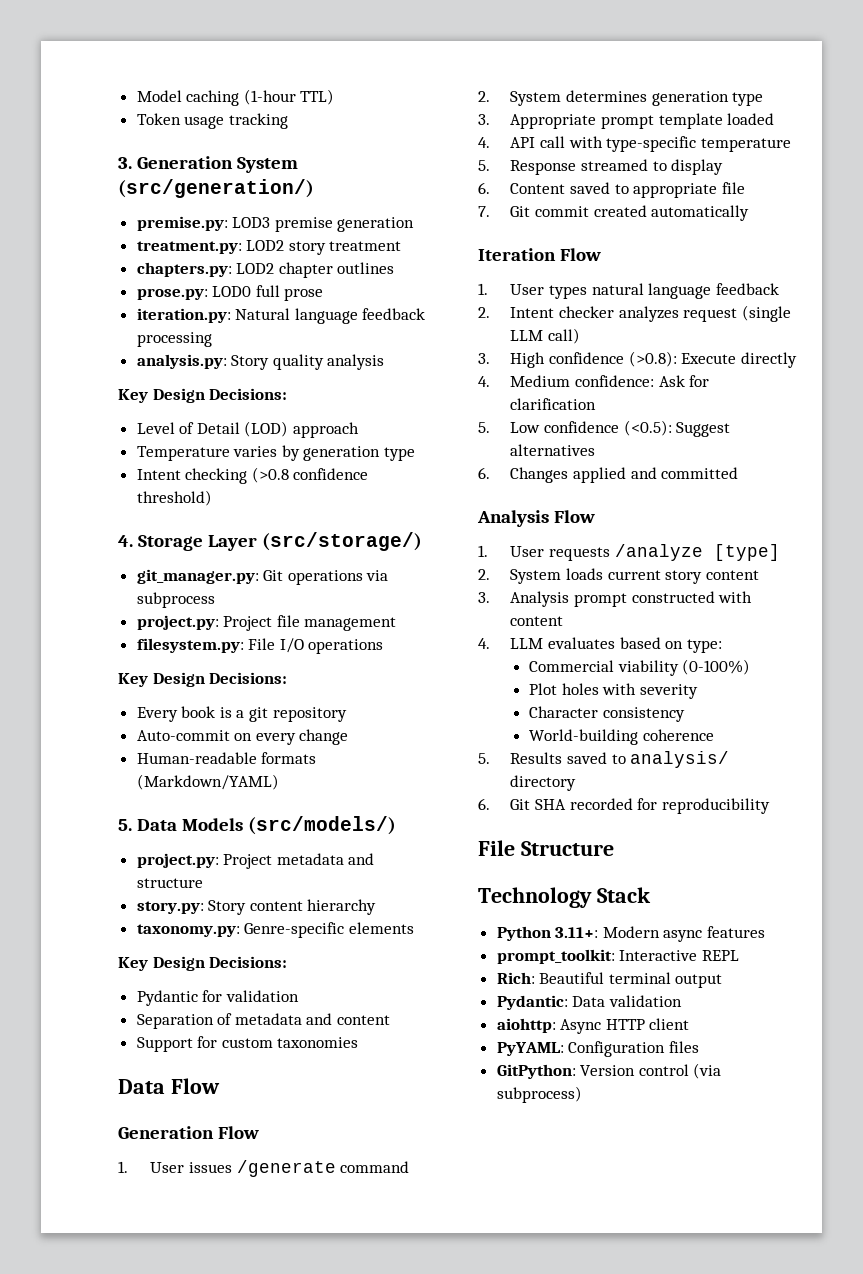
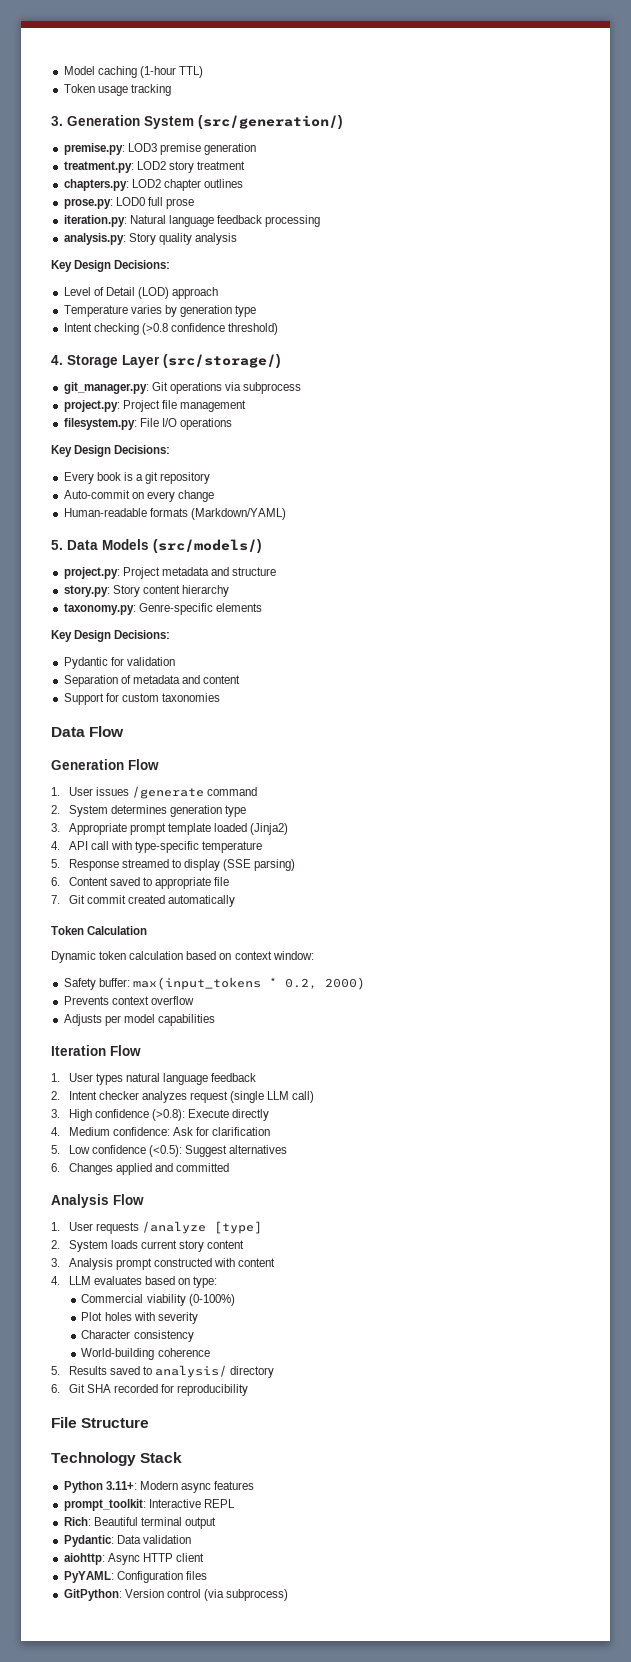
- 3. Appropriate prompt template loaded
+ 3. Appropriate prompt template loaded (Jinja2)
- 5. Response streamed to display
+ 5. Response streamed to display (SSE parsing)
+ Token Calculation
+ Dynamic token calculation based on context window:
+ Safety buffer: max(input_tokens * 0.2, 2000)
+ Prevents context overflow
+ Adjusts per model capabilities

